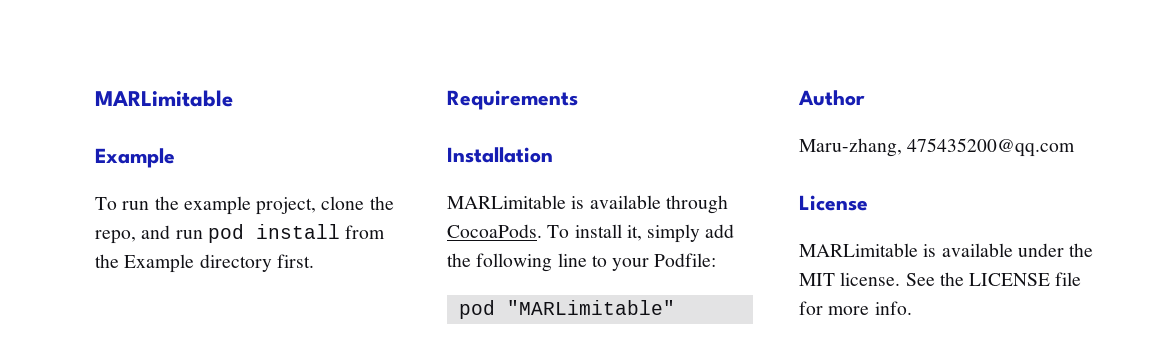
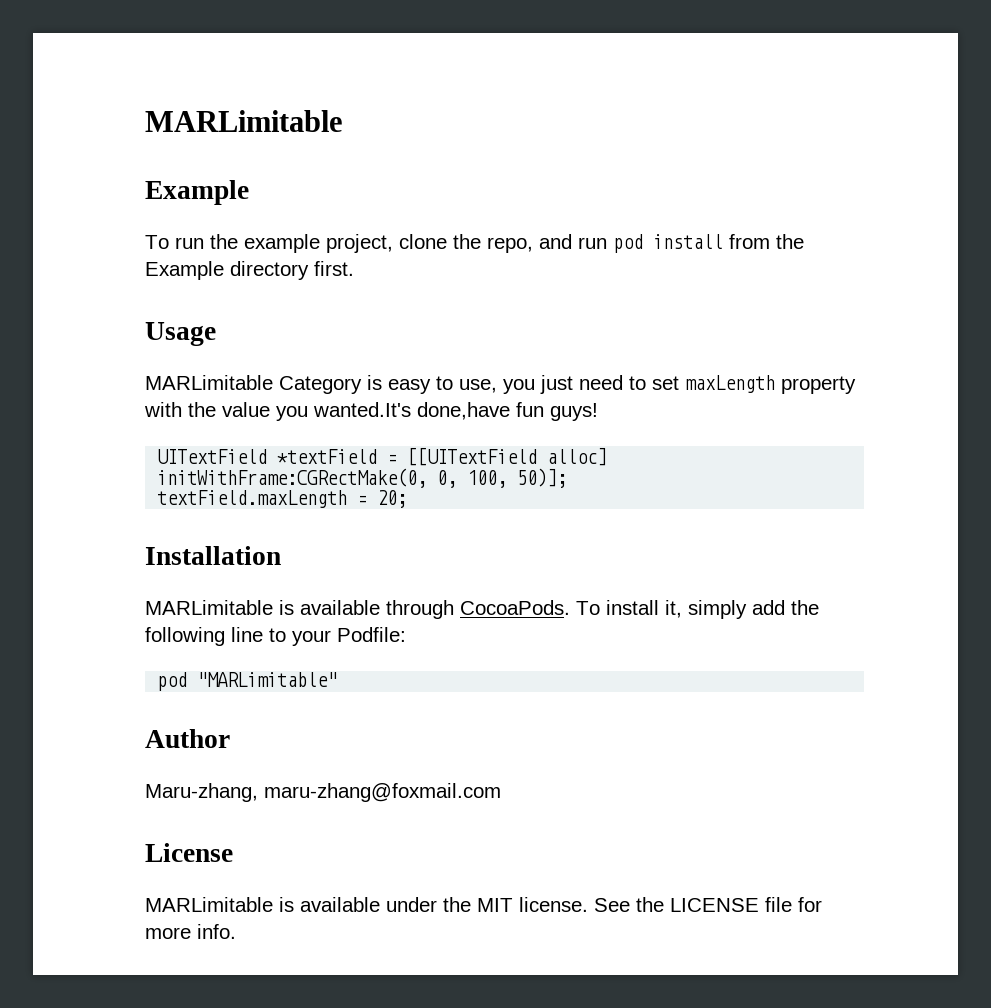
- Requirements
+ Usage
+ MARLimitable Category is easy to use, you just need to set maxLength property with the value you wanted.It's done,have fun guys!
+ UITextField *textField = [[UITextField alloc] initWithFrame:CGRectMake(0, 0, 100, 50)];
+ textField.maxLength = 20;
- Maru-zhang, 475435200@qq.com
+ Maru-zhang, maru-zhang@foxmail.com

